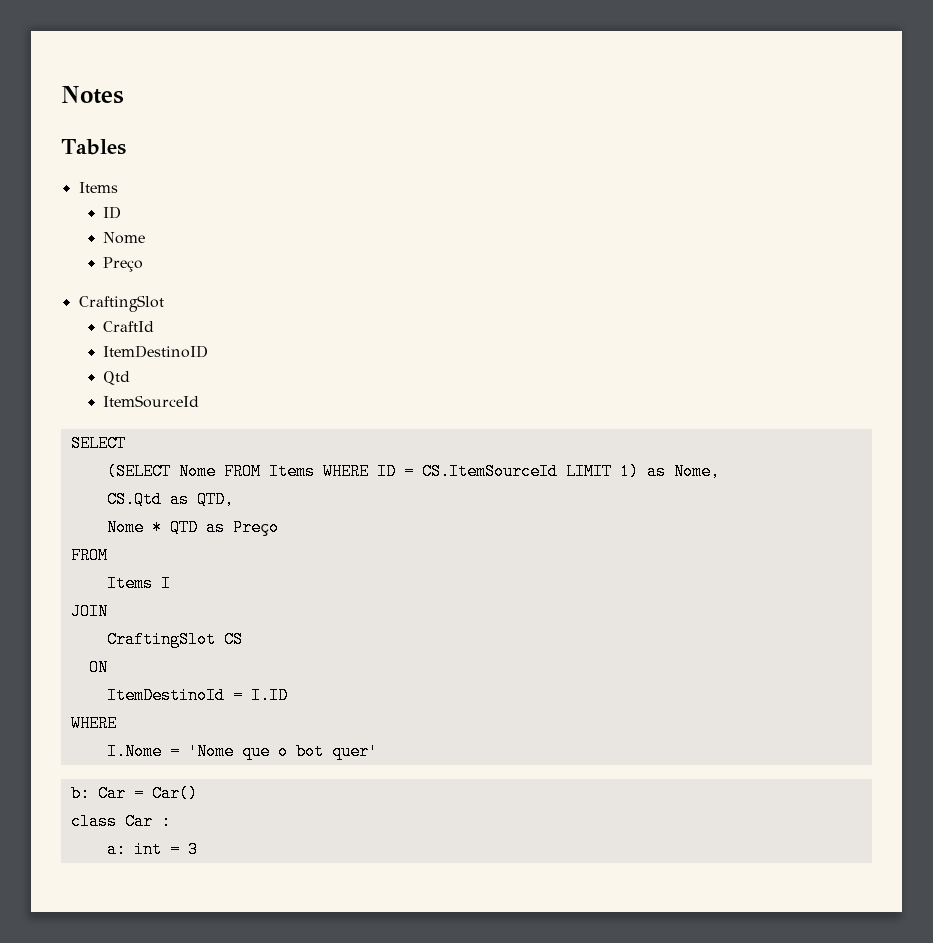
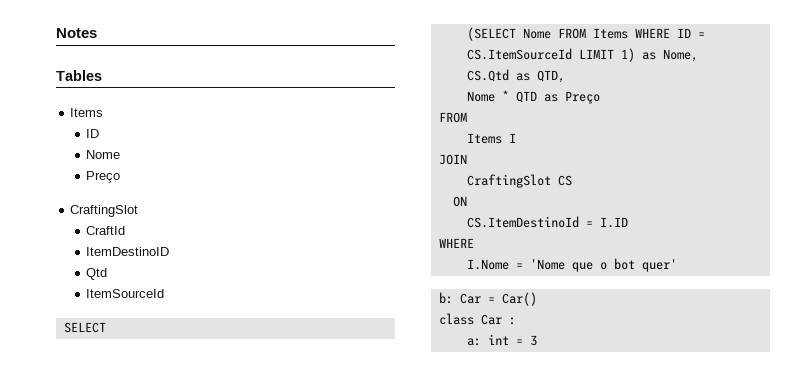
- ItemDestinoId = I.ID
+ CS.ItemDestinoId = I.ID

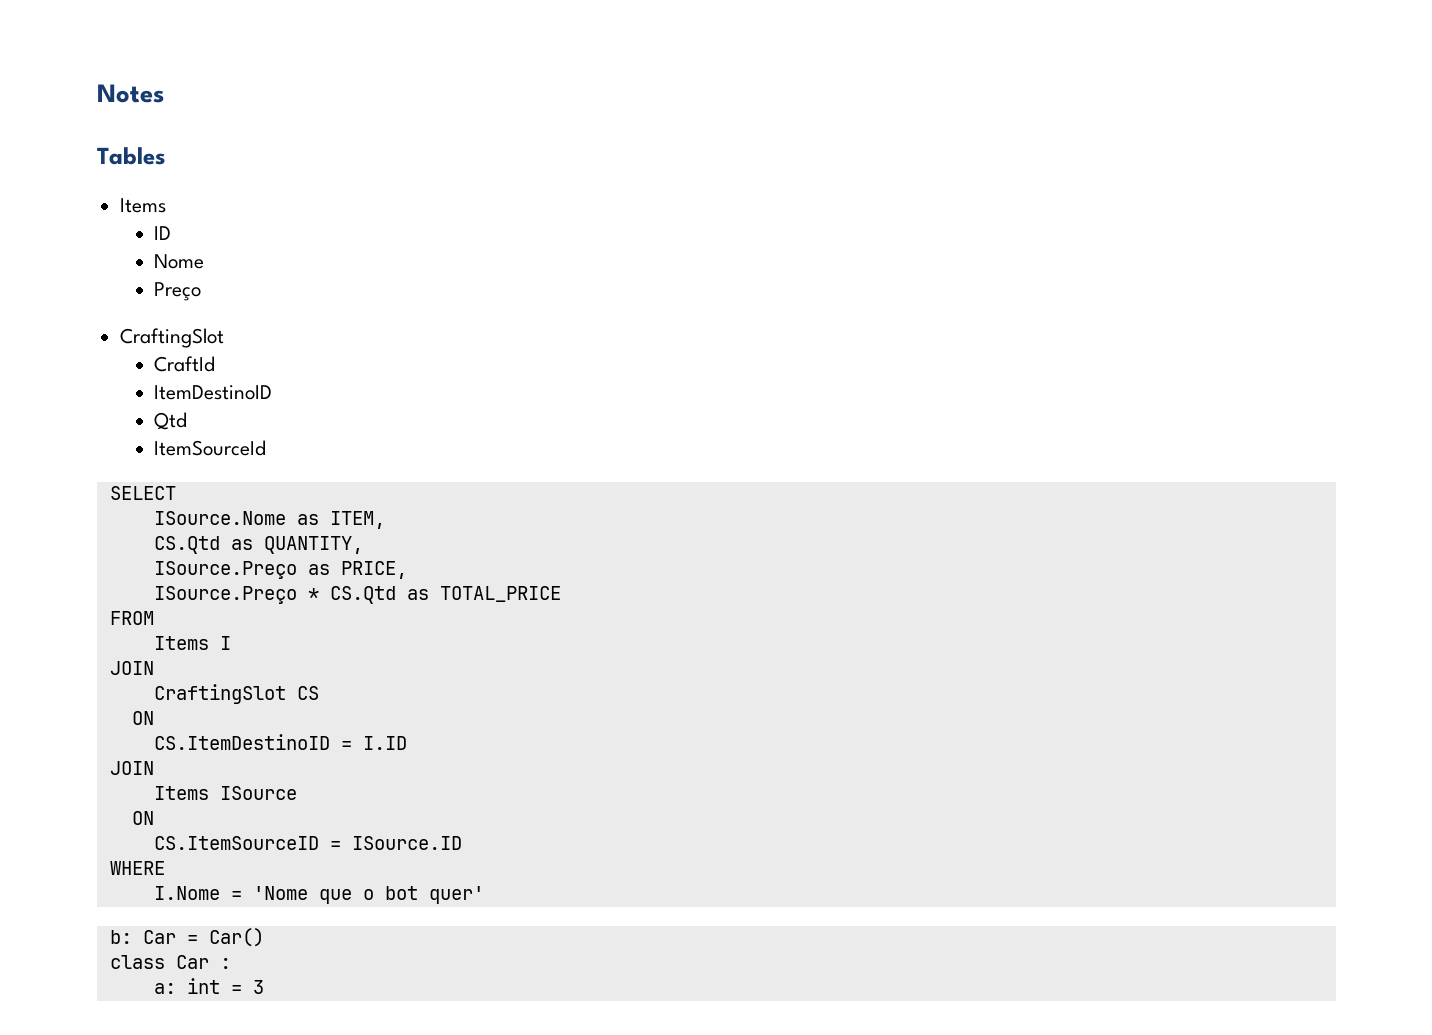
- (SELECT Nome FROM Items WHERE ID = CS.ItemSourceId LIMIT 1) as Nome,
- CS.Qtd as QTD,
- Nome * QTD as Preço
+ ISource.Nome as ITEM,
+ CS.Qtd as QUANTITY,
+ ISource.Preço as PRICE,
+ ISource.Preço * CS.Qtd as TOTAL_PRICE
- CS.ItemDestinoId = I.ID
+ CS.ItemDestinoID = I.ID
+ JOIN
+ Items ISource
+ ON
+ CS.ItemSourceID = ISource.ID

